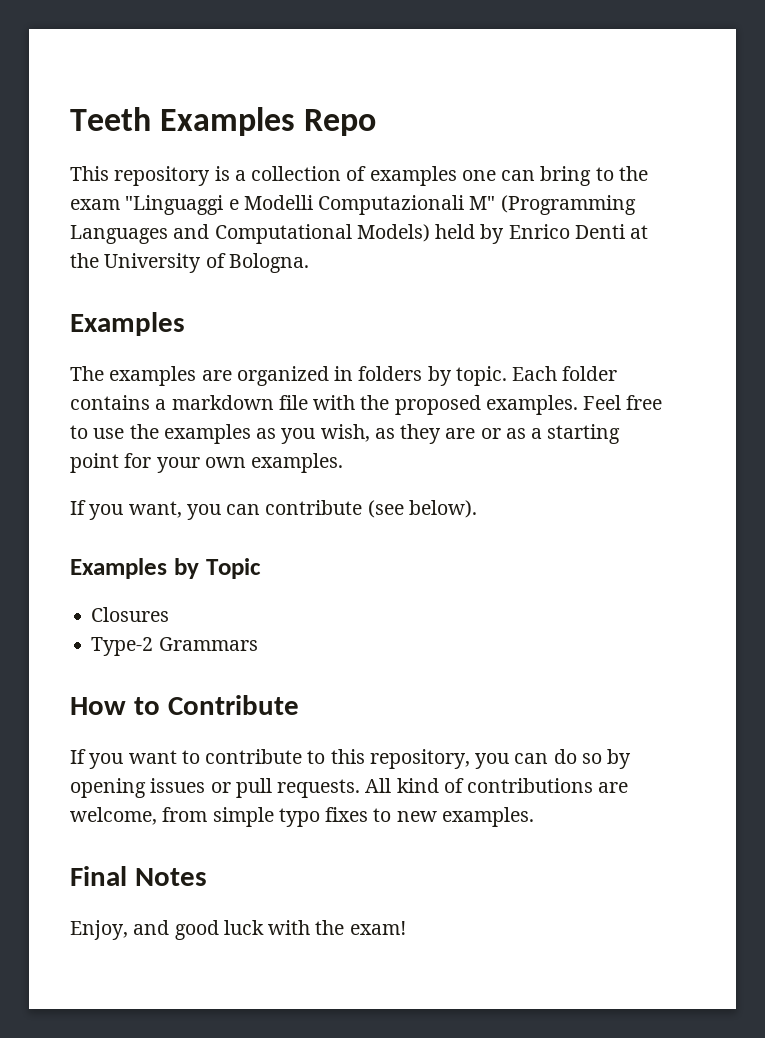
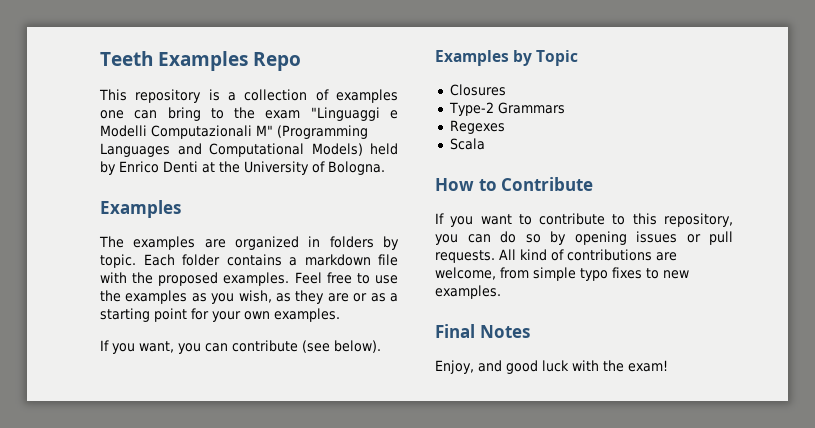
+ Regexes
+ Scala

